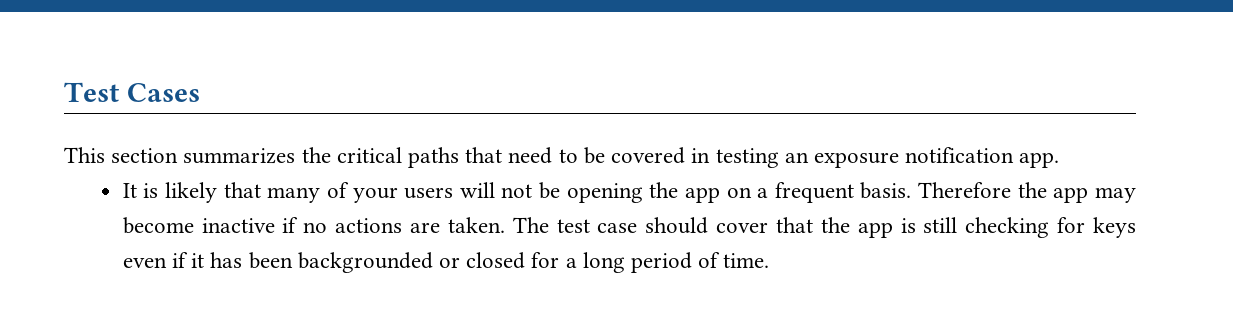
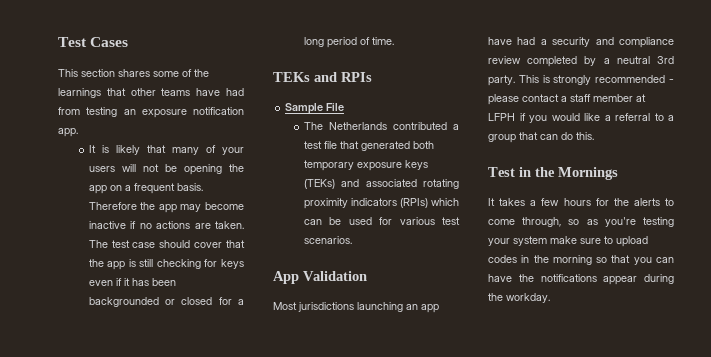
- This section summarizes the critical paths that need to be covered in testing an exposure notification app.
+ This section shares some of the learnings that other teams have had from testing an exposure notification app.
+ TEKs and RPIs
+ Sample File
+ The Netherlands contributed a test file that generated both temporary exposure keys (TEKs) and associated rotating proximity indicators (RPIs) which can be used for various test scenarios.
+ App Validation
+ Most jurisdictions launching an app have had a security and compliance review completed by a neutral 3rd party. This is strongly recommended - please contact a staff member at LFPH if you would like a referral to a group that can do this.
+ Test in the Mornings
+ It takes a few hours for the alerts to come through, so as you're testing your system make sure to upload codes in the morning so that you can have the notifications appear during the workday.

